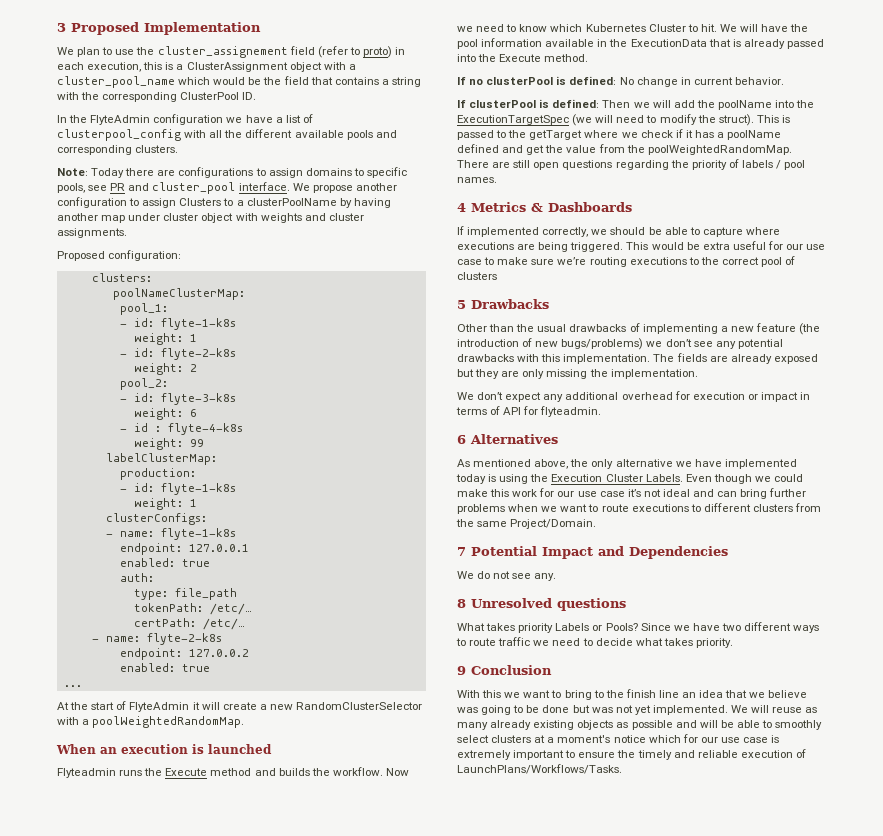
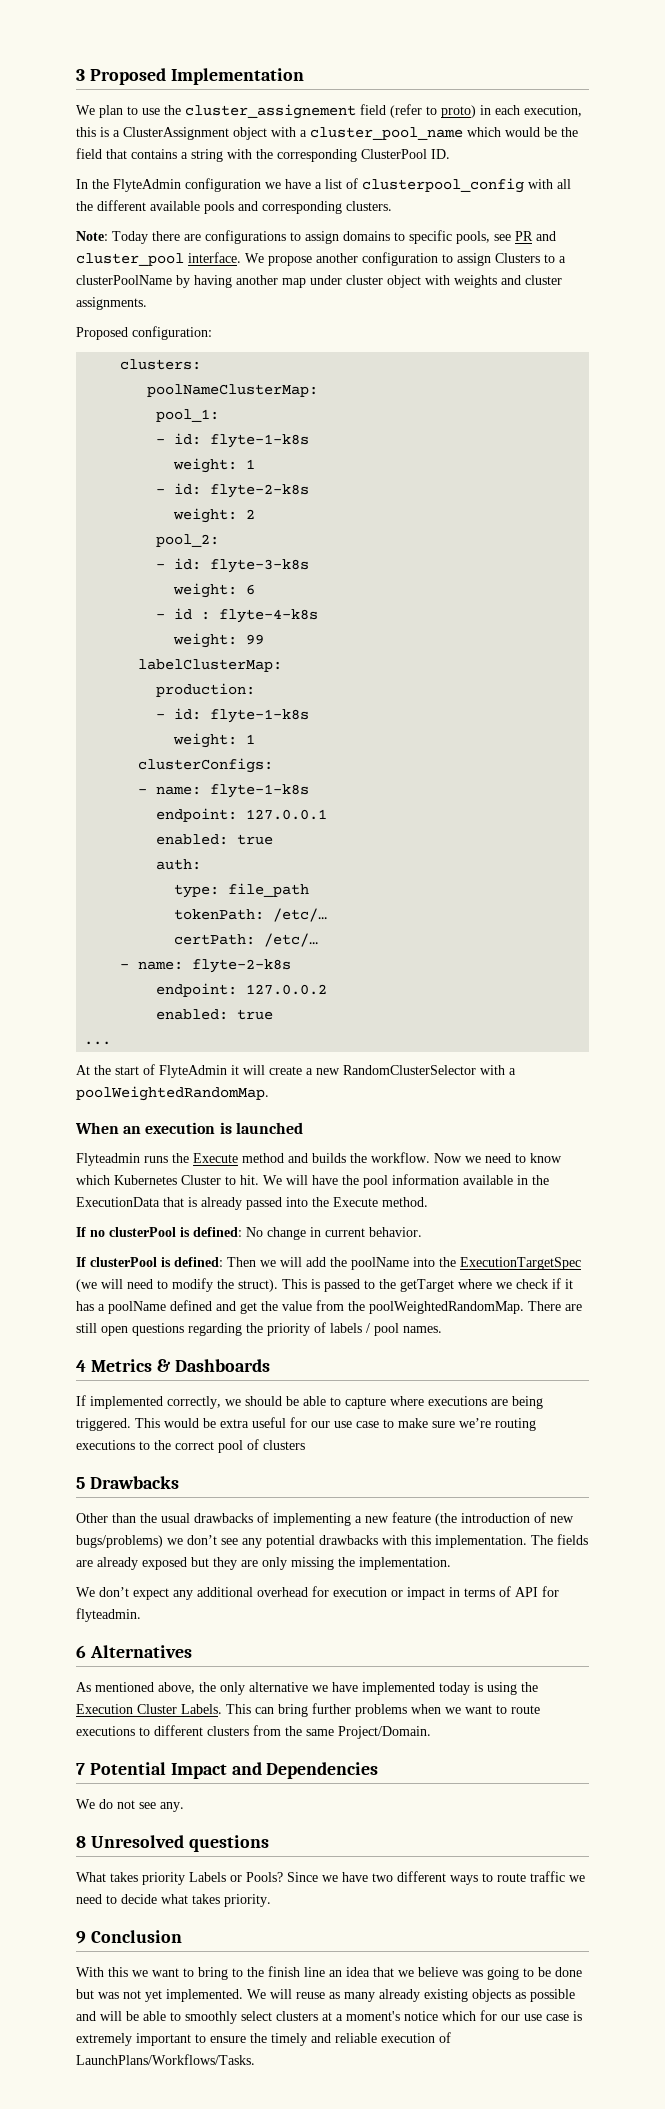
- Even though we could make this work for our use case it’s not ideal and can bring further problems when we want to route executions to different clusters from the same Project/Domain.
+ This can bring further problems when we want to route executions to different clusters from the same Project/Domain.

